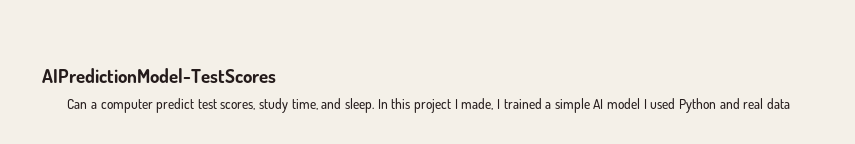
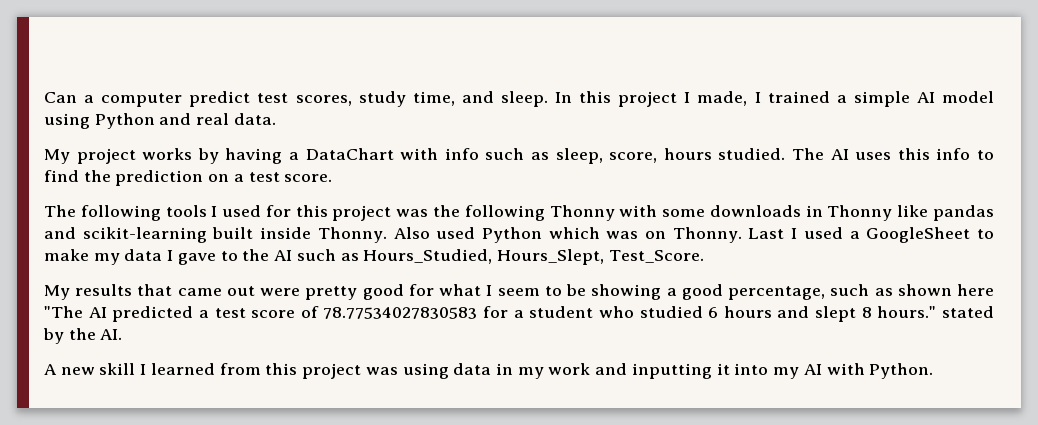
- AIPredictionModel-TestScores
- In this project I made, I trained a simple AI model I used Python and real data
+ In this project I made, I trained a simple AI model using Python and real data.
+ My project works by having a DataChart with info such as sleep, score, hours studied. The AI uses this info to find the prediction on a test score.
+ The following tools I used for this project was the following Thonny with some downloads in Thonny like pandas and scikit-learning built inside Thonny. Also used Python which was on Thonny. Last I used a GoogleSheet to make my data I gave to the AI such as Hours_Studied, Hours_Slept, Test_Score.
+ My results that came out were pretty good for what I seem to be showing a good percentage, such as shown here "The AI predicted a test score of 78.77534027830583 for a student who studied 6 hours and slept 8 hours." stated by the AI.
+ A new skill I learned from this project was using data in my work and inputting it into my AI with Python.

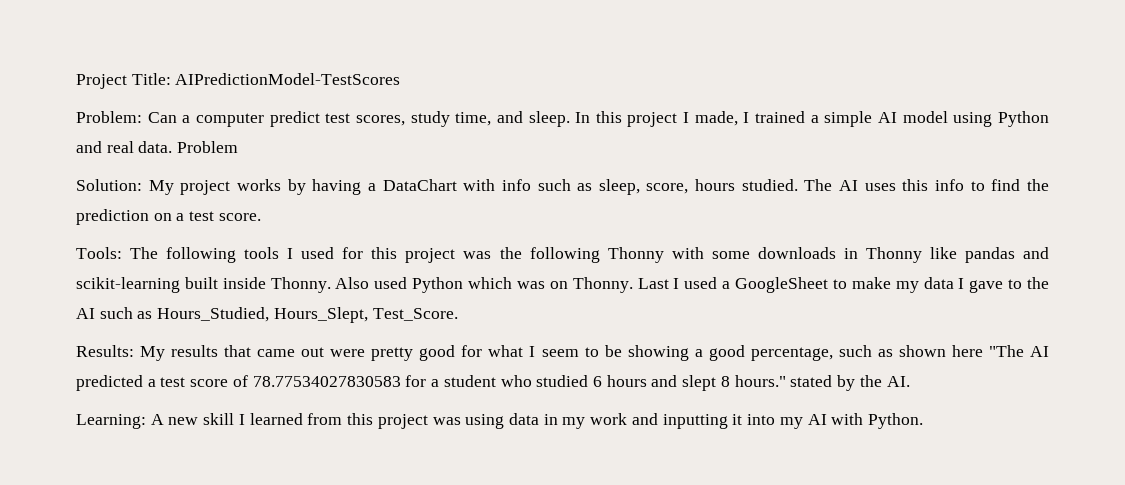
- Can a computer predict test scores, study time, and sleep.
+ Project Title: AIPredictionModel-TestScores
+ Problem: Can a computer predict test scores, study time, and sleep.
- In this project I made, I trained a simple AI model using Python and real data.
- My project works by having a DataChart with info such as sleep, score, hours studied.
+ In this project I made, I trained a simple AI model using Python and real data. Problem
+ Solution: My project works by having a DataChart with info such as sleep, score, hours studied.
- The following tools I used for this project was the following Thonny with some downloads in Thonny like pandas and scikit-learning built inside Thonny.
+ Tools: The following tools I used for this project was the following Thonny with some downloads in Thonny like pandas and scikit-learning built inside Thonny.
- My results that came out were pretty good for what I seem to be showing a good percentage, such as shown here "The AI predicted a test score of 78.77534027830583 for a student who studied 6 hours and slept 8 hours." stated by the AI.
+ Results: My results that came out were pretty good for what I seem to be showing a good percentage, such as shown here "The AI predicted a test score of 78.77534027830583 for a student who studied 6 hours and slept 8 hours." stated by the AI.
- A new skill I learned from this project was using data in my work and inputting it into my AI with Python.
+ Learning: A new skill I learned from this project was using data in my work and inputting it into my AI with Python.

